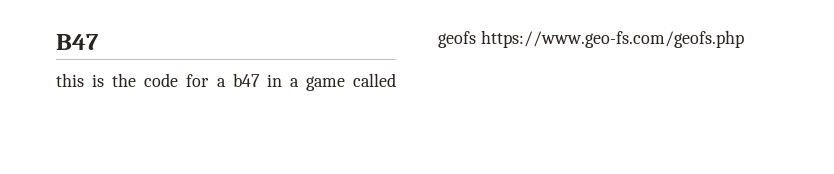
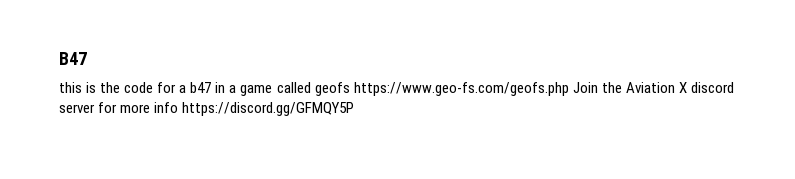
- this is the code for a b47 in a game called geofs https://www.geo-fs.com/geofs.php
+ this is the code for a b47 in a game called geofs https://www.geo-fs.com/geofs.php Join the Aviation X discord server for more info https://discord.gg/GFMQY5P

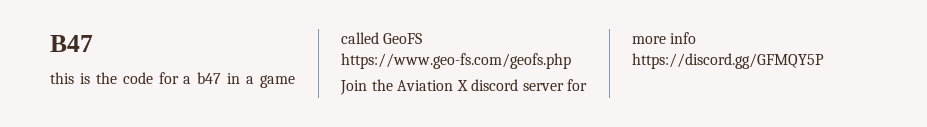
- this is the code for a b47 in a game called geofs https://www.geo-fs.com/geofs.php Join the Aviation X discord server for more info https://discord.gg/GFMQY5P
+ this is the code for a b47 in a game called GeoFS https://www.geo-fs.com/geofs.php
+ Join the Aviation X discord server for more info https://discord.gg/GFMQY5P

